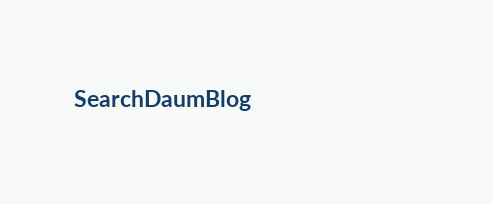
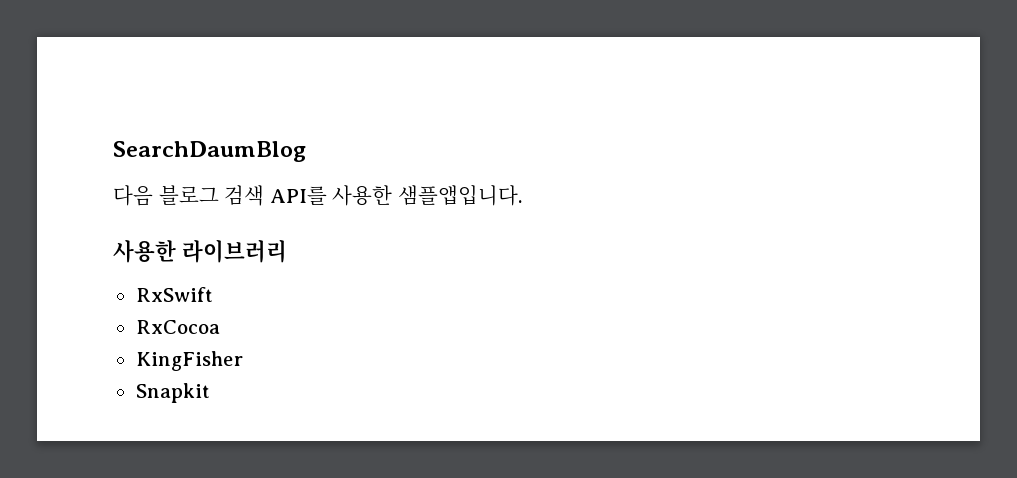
+ 다음 블로그 검색 API를 사용한 샘플앱입니다.
+ 사용한 라이브러리
+ RxSwift
+ RxCocoa
+ KingFisher
+ Snapkit

